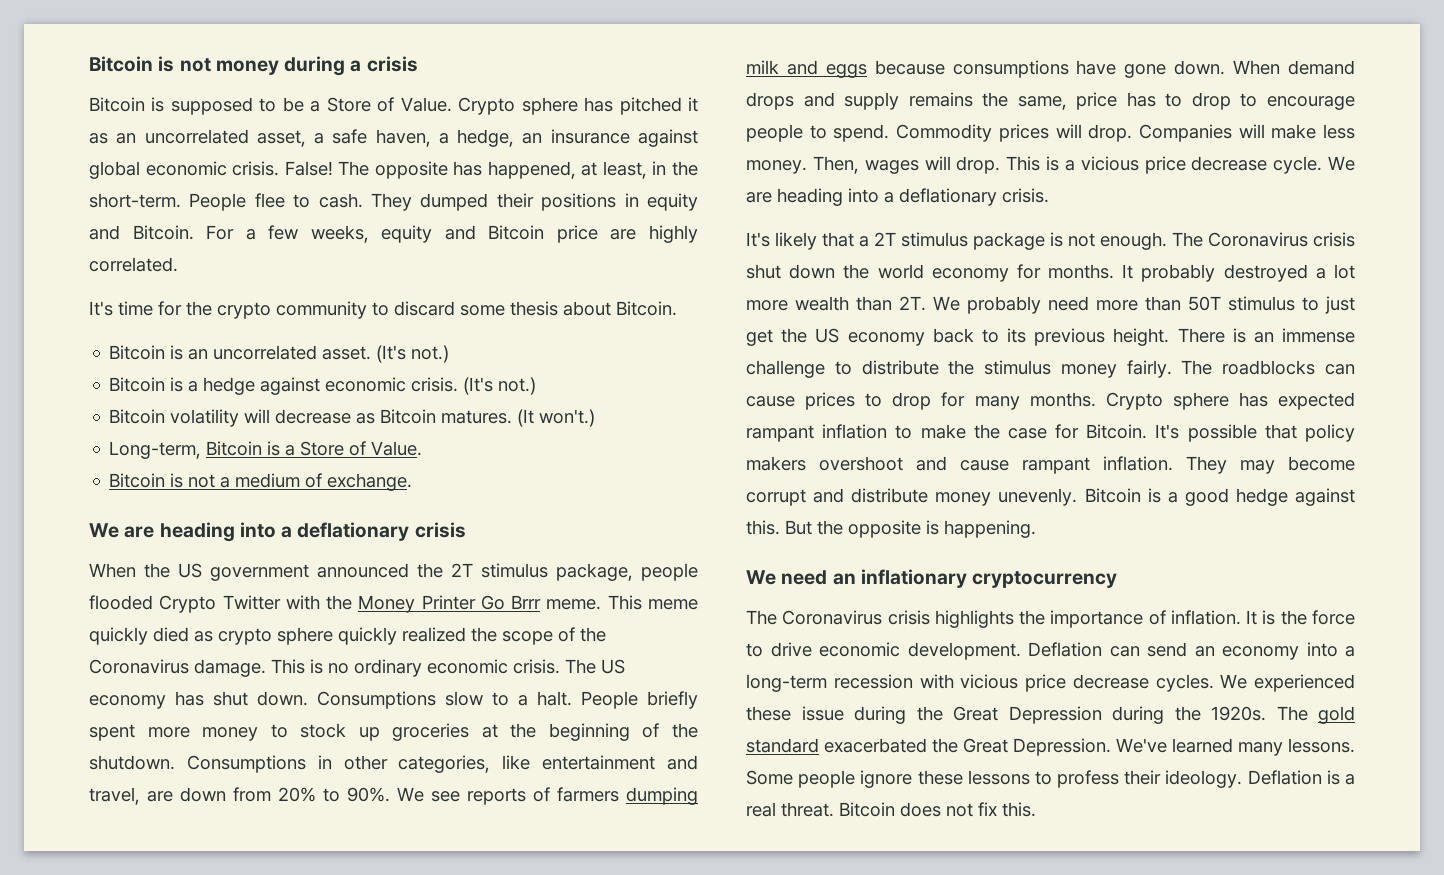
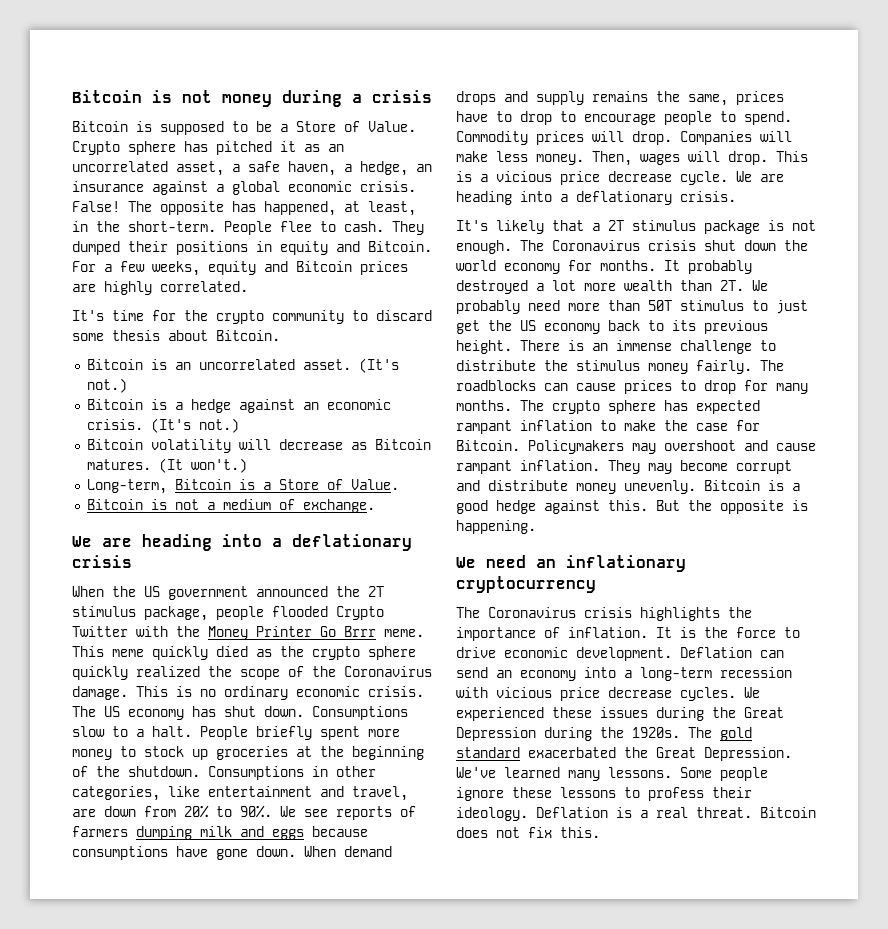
- Crypto sphere has pitched it as an uncorrelated asset, a safe haven, a hedge, an insurance against global economic crisis.
+ Crypto sphere has pitched it as an uncorrelated asset, a safe haven, a hedge, an insurance against a global economic crisis.
- For a few weeks, equity and Bitcoin price are highly correlated.
+ For a few weeks, equity and Bitcoin prices are highly correlated.
- Bitcoin is a hedge against economic crisis.
+ Bitcoin is a hedge against an economic crisis.
- This meme quickly died as crypto sphere quickly realized the scope of the Coronavirus damage.
+ This meme quickly died as the crypto sphere quickly realized the scope of the Coronavirus damage.
- When demand drops and supply remains the same, price has to drop to encourage people to spend.
+ When demand drops and supply remains the same, prices have to drop to encourage people to spend.
- Crypto sphere has expected rampant inflation to make the case for Bitcoin.
+ The crypto sphere has expected rampant inflation to make the case for Bitcoin.
- It's possible that policy makers overshoot and cause rampant inflation.
+ Policymakers may overshoot and cause rampant inflation.
- We experienced these issue during the Great Depression during the 1920s.
+ We experienced these issues during the Great Depression during the 1920s.

